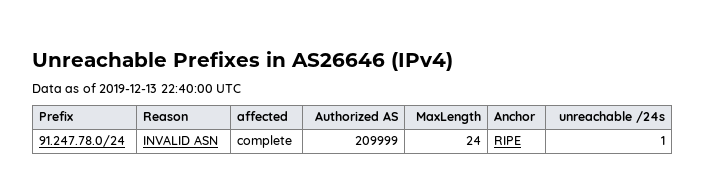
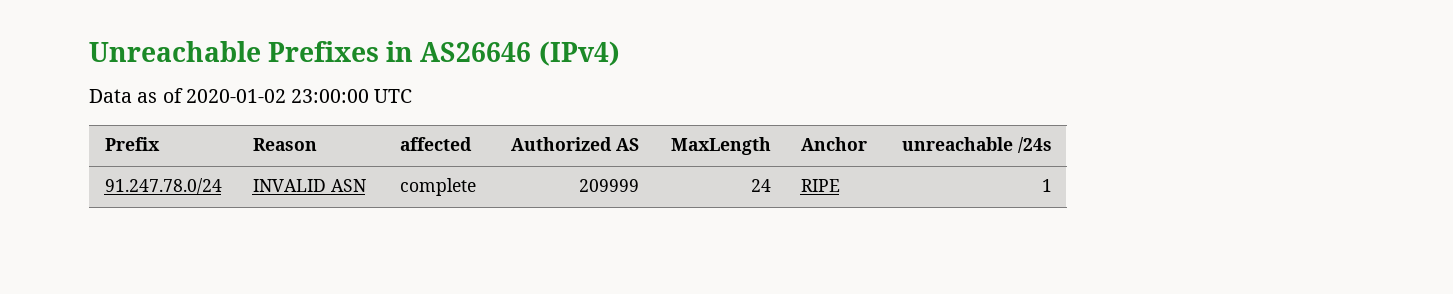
- Data as of 2019-12-13 22:40:00 UTC
+ Data as of 2020-01-02 23:00:00 UTC

